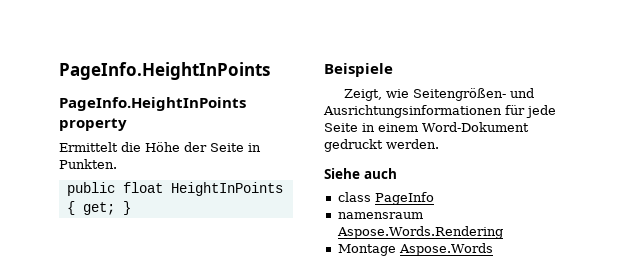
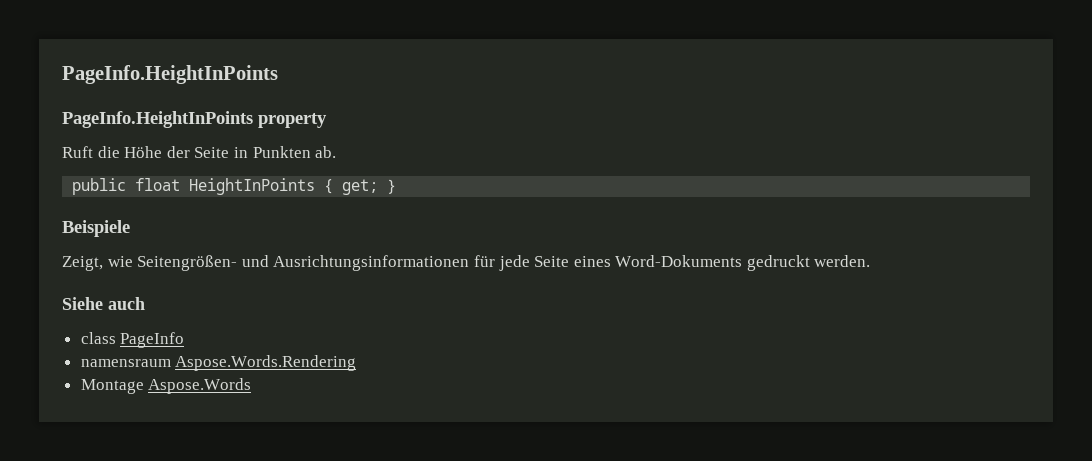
- Ermittelt die Höhe der Seite in Punkten.
+ Ruft die Höhe der Seite in Punkten ab.
- Zeigt, wie Seitengrößen- und Ausrichtungsinformationen für jede Seite in einem Word-Dokument gedruckt werden.
+ Zeigt, wie Seitengrößen- und Ausrichtungsinformationen für jede Seite eines Word-Dokuments gedruckt werden.

